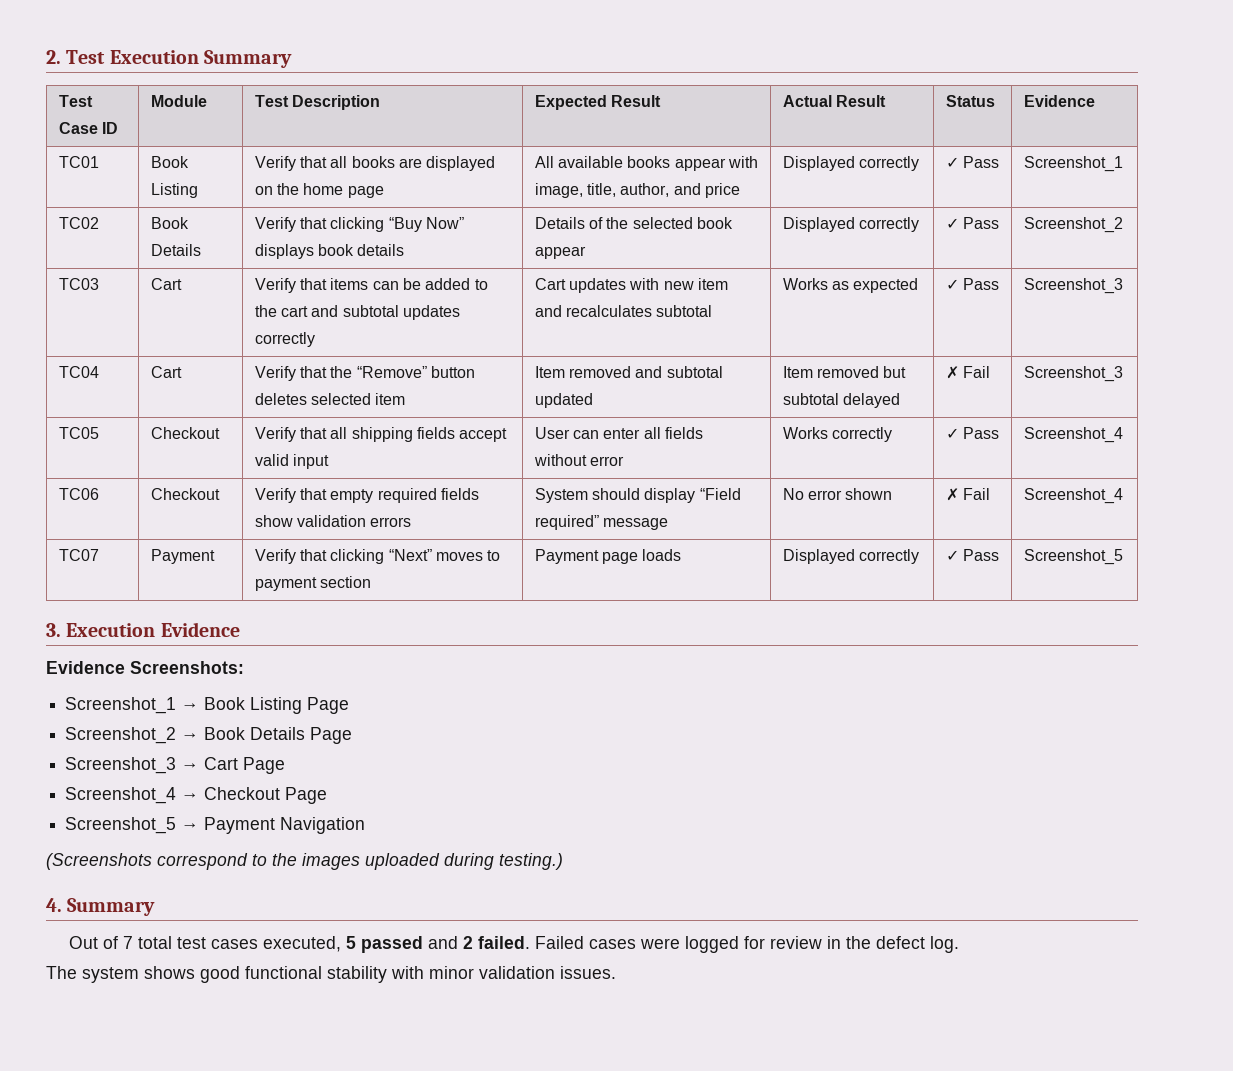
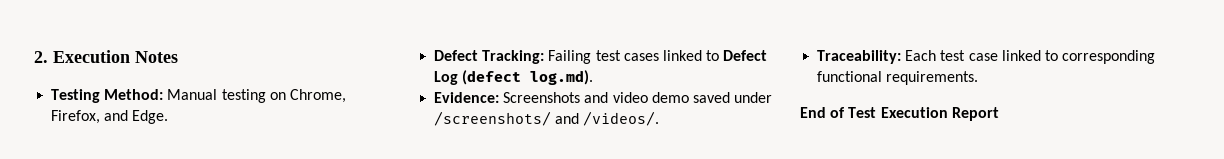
- 2. Test Execution Summary
- Test Case ID | Module | Test Description | Expected Result | Actual Result | Status | Evidence
- TC01 | Book Listing | Verify that all books are displayed on the home page | All available books appear with image, title, author, and price | Displayed correctly | ✓ Pass | Screenshot_1
- TC02 | Book Details | Verify that clicking “Buy Now” displays book details | Details of the selected book appear | Displayed correctly | ✓ Pass | Screenshot_2
- TC03 | Cart | Verify that items can be added to the cart and subtotal updates correctly | Cart updates with new item and recalculates subtotal | Works as expected | ✓ Pass | Screenshot_3
- TC04 | Cart | Verify that the “Remove” button deletes selected item | Item removed and subtotal updated | Item removed but subtotal delayed | ✗ Fail | Screenshot_3
- TC05 | Checkout | Verify that all shipping fields accept valid input | User can enter all fields without error | Works correctly | ✓ Pass | Screenshot_4
- TC06 | Checkout | Verify that empty required fields show validation errors | System should display “Field required” message | No error shown | ✗ Fail | Screenshot_4
- TC07 | Payment | Verify that clicking “Next” moves to payment section | Payment page loads | Displayed correctly | ✓ Pass | Screenshot_5
- 3. Execution Evidence
- Evidence Screenshots:
- Screenshot_1 → Book Listing Page
- Screenshot_2 → Book Details Page
- Screenshot_3 → Cart Page
- Screenshot_4 → Checkout Page
- Screenshot_5 → Payment Navigation
- (Screenshots correspond to the images uploaded during testing.)
- 4. Summary
- Out of 7 total test cases executed, 5 passed and 2 failed. Failed cases were logged for review in the defect log.
- The system shows good functional stability with minor validation issues.
+ 2. Execution Notes
+ Testing Method: Manual testing on Chrome, Firefox, and Edge.
+ Defect Tracking: Failing test cases linked to Defect Log (defect log.md).
+ Evidence: Screenshots and video demo saved under /screenshots/ and /videos/.
+ Traceability: Each test case linked to corresponding functional requirements.
+ End of Test Execution Report

